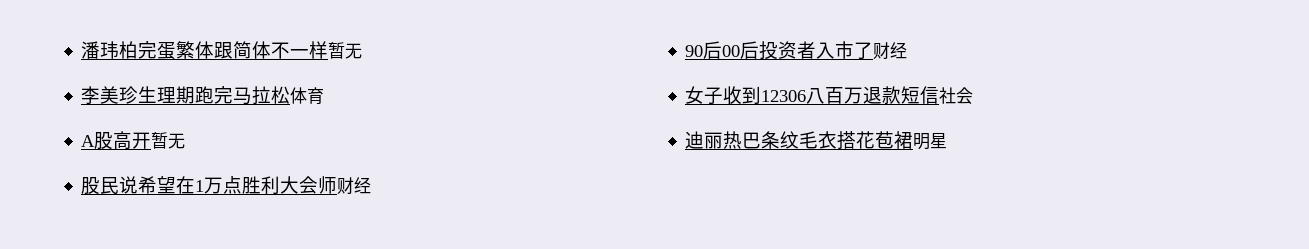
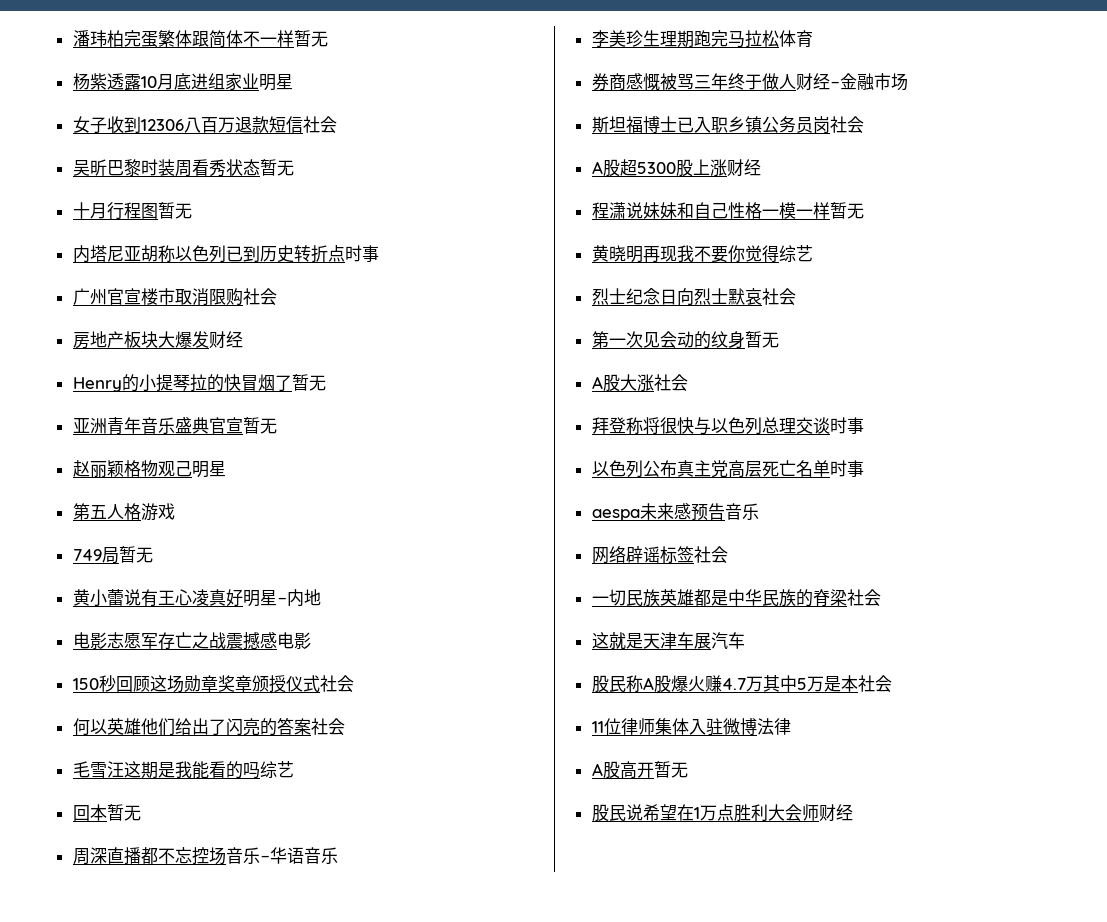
+ 杨紫透露10月底进组家业明星
+ 女子收到12306八百万退款短信社会
+ 吴昕巴黎时装周看秀状态暂无
+ 十月行程图暂无
+ 内塔尼亚胡称以色列已到历史转折点时事
+ 广州官宣楼市取消限购社会
+ 房地产板块大爆发财经
+ Henry的小提琴拉的快冒烟了暂无
+ 亚洲青年音乐盛典官宣暂无
+ 赵丽颖格物观己明星
+ 第五人格游戏
+ 749局暂无
+ 黄小蕾说有王心凌真好明星-内地
+ 电影志愿军存亡之战震撼感电影
+ 150秒回顾这场勋章奖章颁授仪式社会
+ 何以英雄他们给出了闪亮的答案社会
+ 毛雪汪这期是我能看的吗综艺
+ 回本暂无
+ 周深直播都不忘控场音乐-华语音乐
+ 券商感慨被骂三年终于做人财经-金融市场
+ 斯坦福博士已入职乡镇公务员岗社会
+ A股超5300股上涨财经
+ 程潇说妹妹和自己性格一模一样暂无
+ 黄晓明再现我不要你觉得综艺
+ 烈士纪念日向烈士默哀社会
+ 第一次见会动的纹身暂无
+ A股大涨社会
+ 拜登称将很快与以色列总理交谈时事
+ 以色列公布真主党高层死亡名单时事
+ aespa未来感预告音乐
+ 网络辟谣标签社会
+ 一切民族英雄都是中华民族的脊梁社会
+ 这就是天津车展汽车
+ 股民称A股爆火赚4.7万其中5万是本社会
+ 11位律师集体入驻微博法律
- 90后00后投资者入市了财经
- 女子收到12306八百万退款短信社会
- 迪丽热巴条纹毛衣搭花苞裙明星

